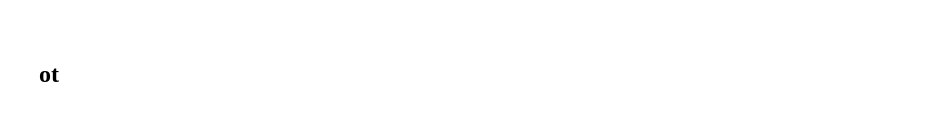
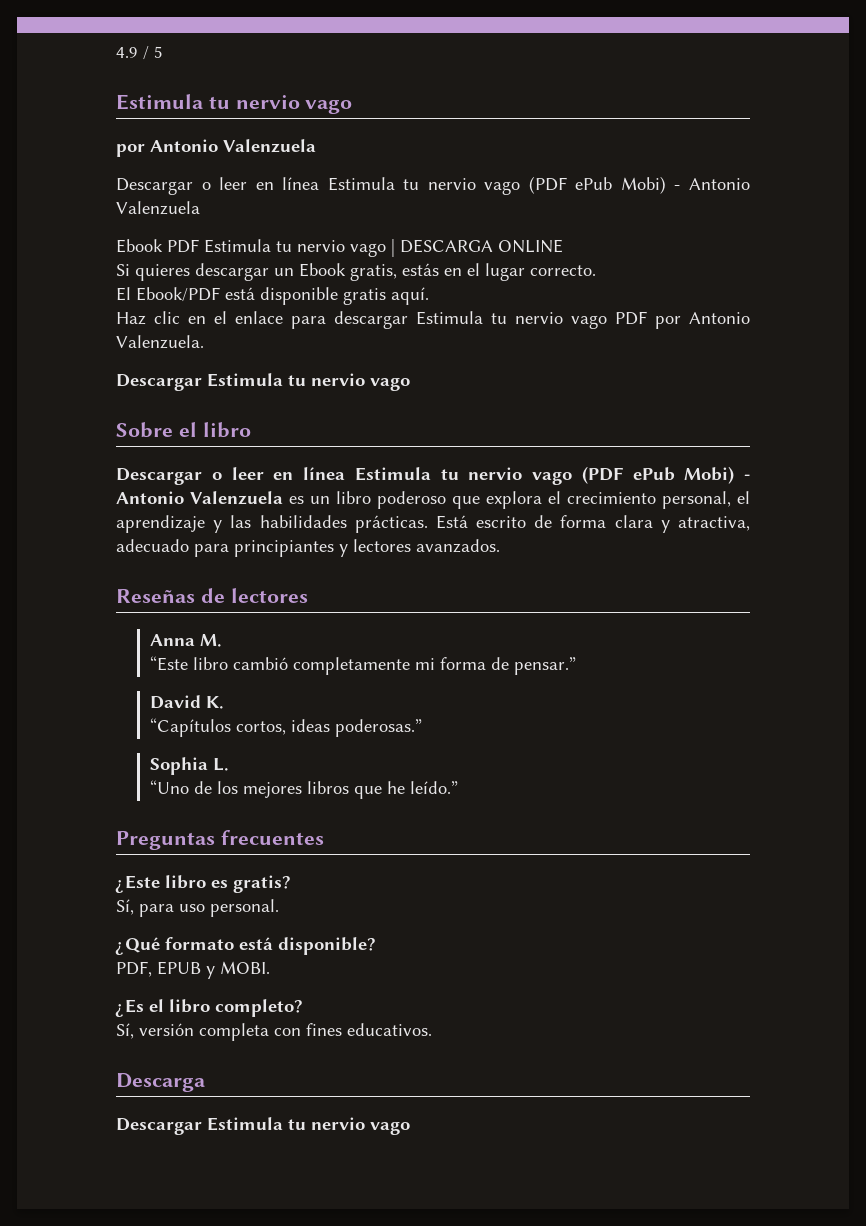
- ot
+ 4.9 / 5
+ Estimula tu nervio vago
+ por Antonio Valenzuela
+ Descargar o leer en línea Estimula tu nervio vago (PDF ePub Mobi) - Antonio Valenzuela
+ Ebook PDF Estimula tu nervio vago | DESCARGA ONLINE
+ Si quieres descargar un Ebook gratis, estás en el lugar correcto.
+ El Ebook/PDF está disponible gratis aquí.
+ Haz clic en el enlace para descargar Estimula tu nervio vago PDF por Antonio Valenzuela.
+ Descargar Estimula tu nervio vago
+ Sobre el libro
+ Descargar o leer en línea Estimula tu nervio vago (PDF ePub Mobi) - Antonio Valenzuela es un libro poderoso que explora el crecimiento personal, el aprendizaje y las habilidades prácticas. Está escrito de forma clara y atractiva, adecuado para principiantes y lectores avanzados.
+ Reseñas de lectores
+ Anna M.
+ “Este libro cambió completamente mi forma de pensar.”
+ David K.
+ “Capítulos cortos, ideas poderosas.”
+ Sophia L.
+ “Uno de los mejores libros que he leído.”
+ Preguntas frecuentes
+ ¿Este libro es gratis?
+ Sí, para uso personal.
+ ¿Qué formato está disponible?
+ PDF, EPUB y MOBI.
+ ¿Es el libro completo?
+ Sí, versión completa con fines educativos.
+ Descarga
+ Descargar Estimula tu nervio vago

